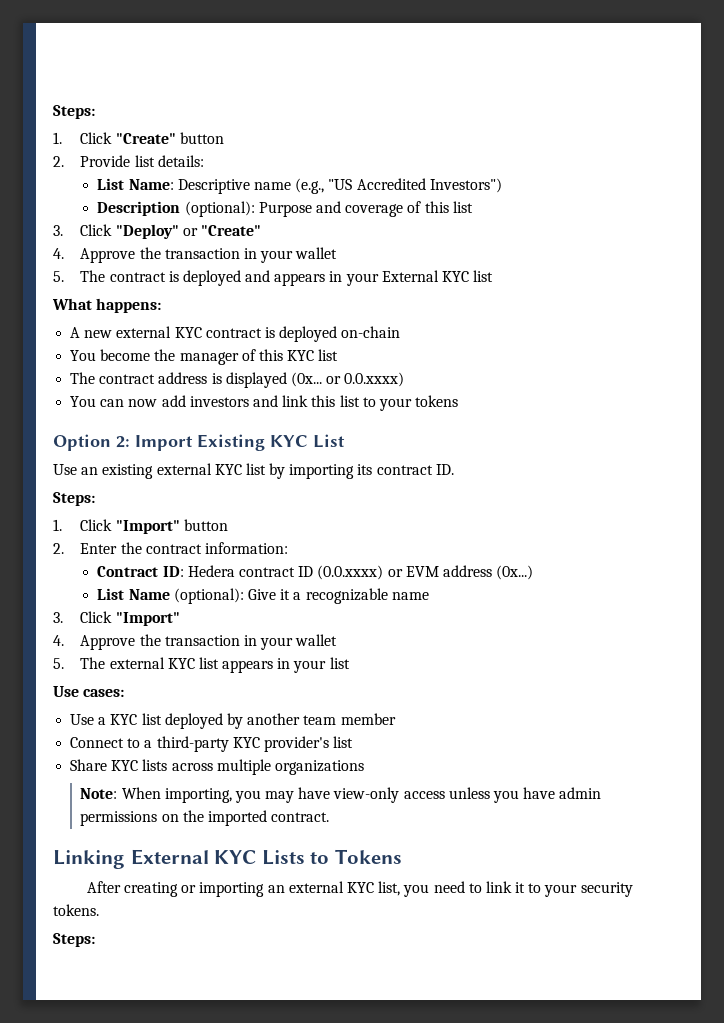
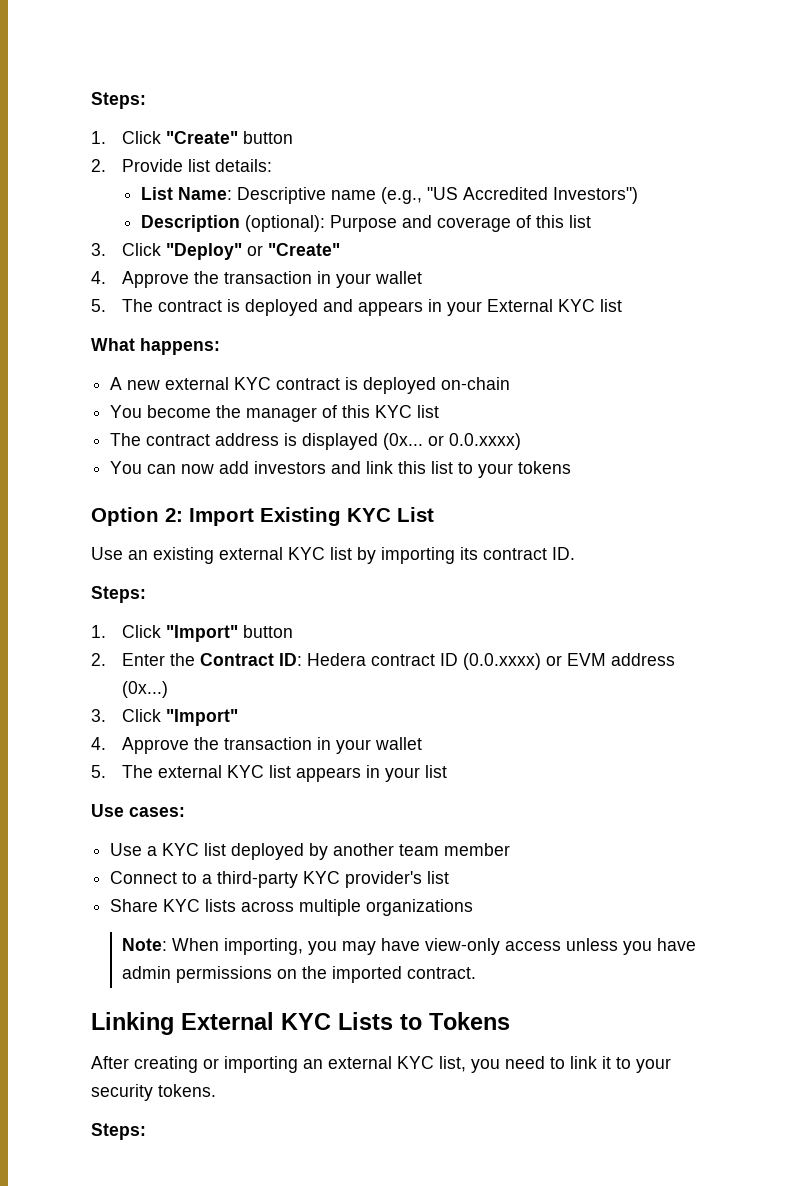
- 2. Enter the contract information:
- Contract ID: Hedera contract ID (0.0.xxxx) or EVM address (0x...)
+ 2. Enter the Contract ID: Hedera contract ID (0.0.xxxx) or EVM address (0x...)
- List Name (optional): Give it a recognizable name

